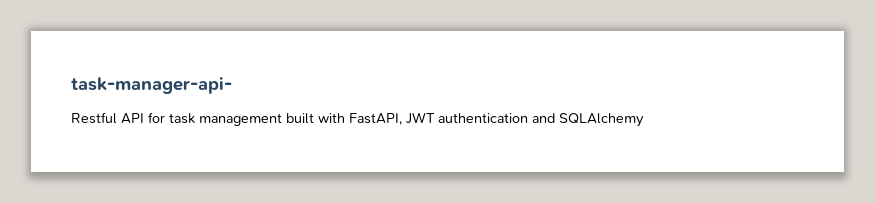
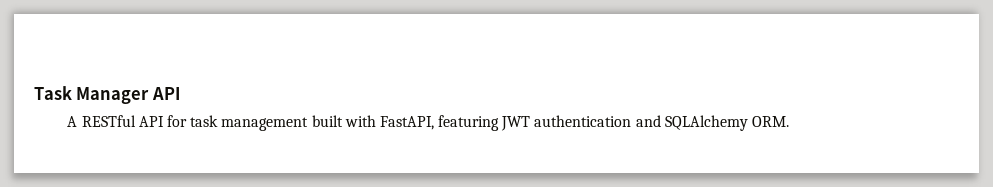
- task-manager-api-
- Restful API for task management built with FastAPI, JWT authentication and SQLAlchemy
+ Task Manager API
+ A RESTful API for task management built with FastAPI, featuring JWT authentication and SQLAlchemy ORM.

